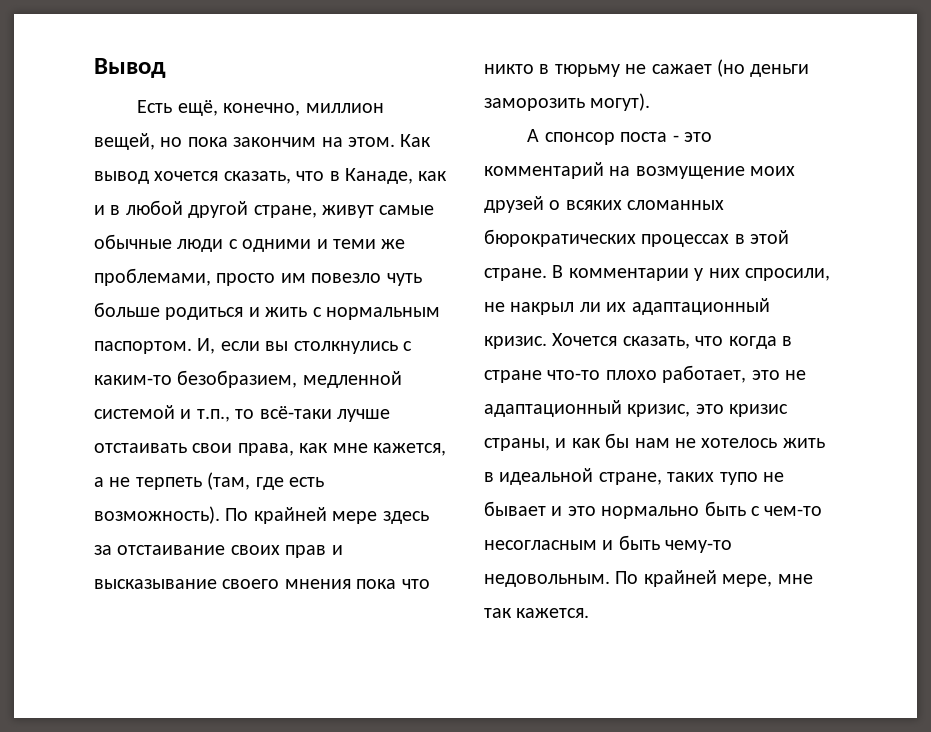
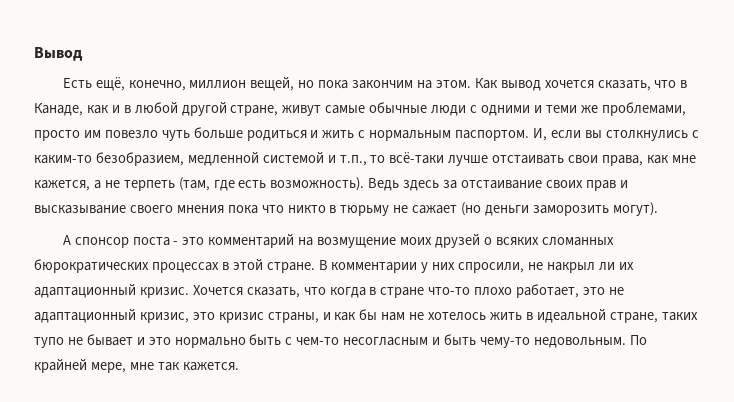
- По крайней мере здесь за отстаивание своих прав и высказывание своего мнения пока что никто в тюрьму не сажает (но деньги заморозить могут).
+ Ведь здесь за отстаивание своих прав и высказывание своего мнения пока что никто в тюрьму не сажает (но деньги заморозить могут).

